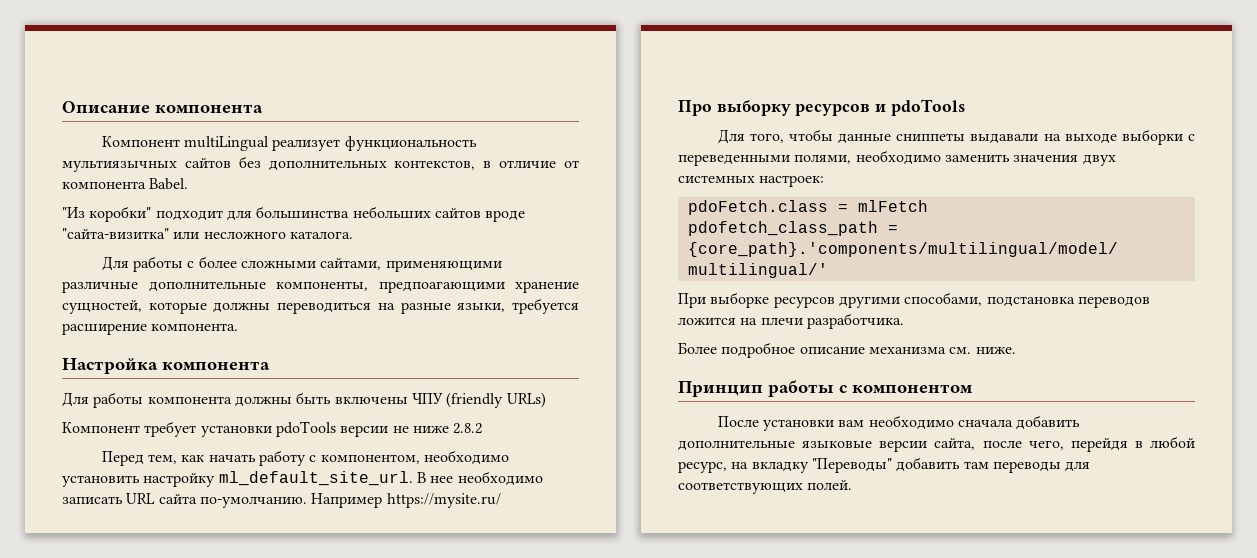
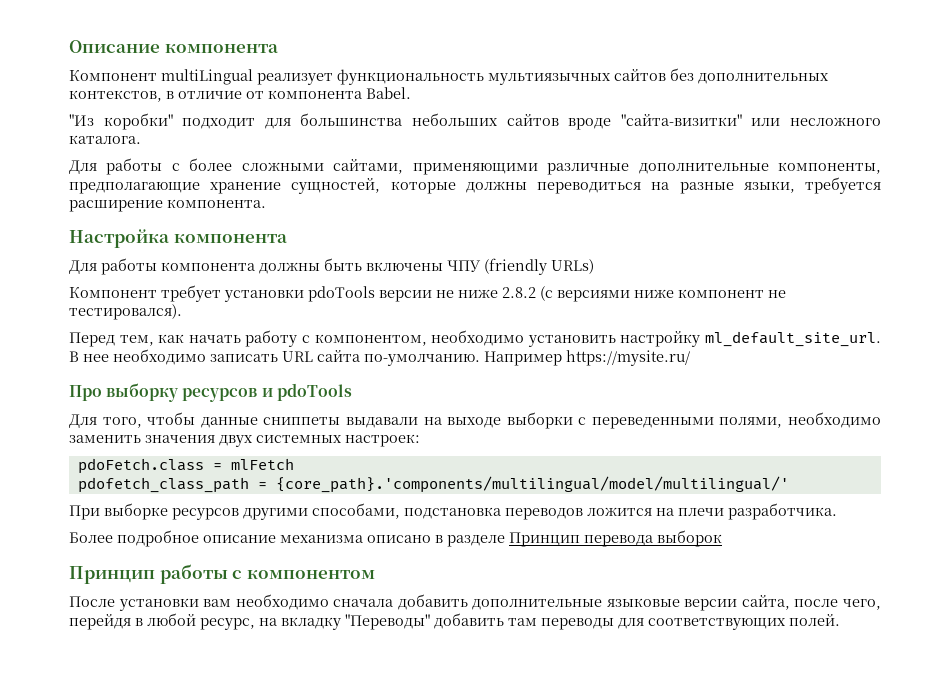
- "Из коробки" подходит для большинства небольших сайтов вроде "сайта-визитка" или несложного каталога.
+ "Из коробки" подходит для большинства небольших сайтов вроде "сайта-визитки" или несложного каталога.
- Для работы с более сложными сайтами, применяющими различные дополнительные компоненты, предпоагающими хранение сущностей, которые должны переводиться на разные языки, требуется расширение компонента.
+ Для работы с более сложными сайтами, применяющими различные дополнительные компоненты, предполагающие хранение сущностей, которые должны переводиться на разные языки, требуется расширение компонента.
- Компонент требует установки pdoTools версии не ниже 2.8.2
+ Компонент требует установки pdoTools версии не ниже 2.8.2 (с версиями ниже компонент не тестировался).
- Более подробное описание механизма см. ниже.
+ Более подробное описание механизма описано в разделе Принцип перевода выборок

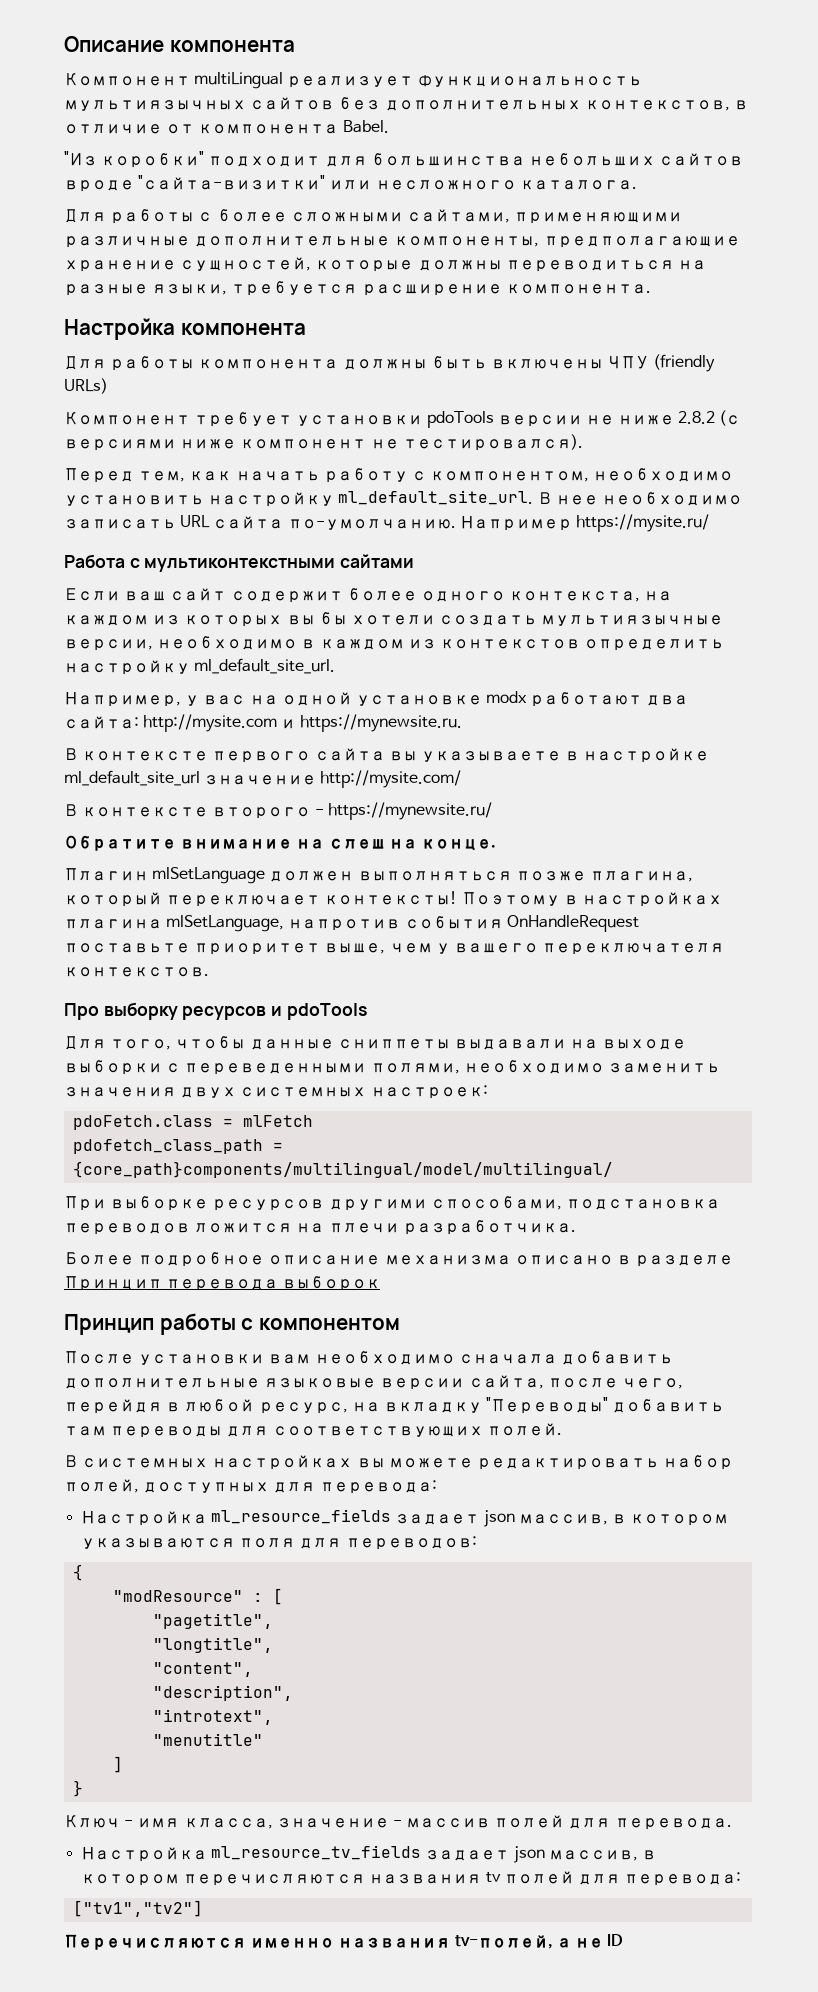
+ Работа с мультиконтекстными сайтами
+ Если ваш сайт содержит более одного контекста, на каждом из которых вы бы хотели создать мультиязычные версии, необходимо в каждом из контекстов определить настройку ml_default_site_url.
+ Например, у вас на одной установке modx работают два сайта: http://mysite.com и https://mynewsite.ru.
+ В контексте первого сайта вы указываете в настройке ml_default_site_url значение http://mysite.com/
+ В контексте второго - https://mynewsite.ru/
+ Обратите внимание на слеш на конце.
+ Плагин mlSetLanguage должен выполняться позже плагина, который переключает контексты! Поэтому в настройках плагина mlSetLanguage, напротив события OnHandleRequest поставьте приоритет выше, чем у вашего переключателя контекстов.
- pdofetch_class_path = {core_path}.'components/multilingual/model/multilingual/'
+ pdofetch_class_path = {core_path}components/multilingual/model/multilingual/
+ В системных настройках вы можете редактировать набор полей, доступных для перевода:
+ Настройка ml_resource_fields задает json массив, в котором указываются поля для переводов:
+ {
+ "modResource" : [
+ "pagetitle",
+ "longtitle",
+ "content",
+ "description",
+ "introtext",
+ "menutitle"
+ ]
+ }
+ Ключ - имя класса, значение - массив полей для перевода.
+ Настройка ml_resource_tv_fields задает json массив, в котором перечисляются названия tv полей для перевода:
+ ["tv1","tv2"]
+ Перечисляются именно названия tv-полей, а не ID

